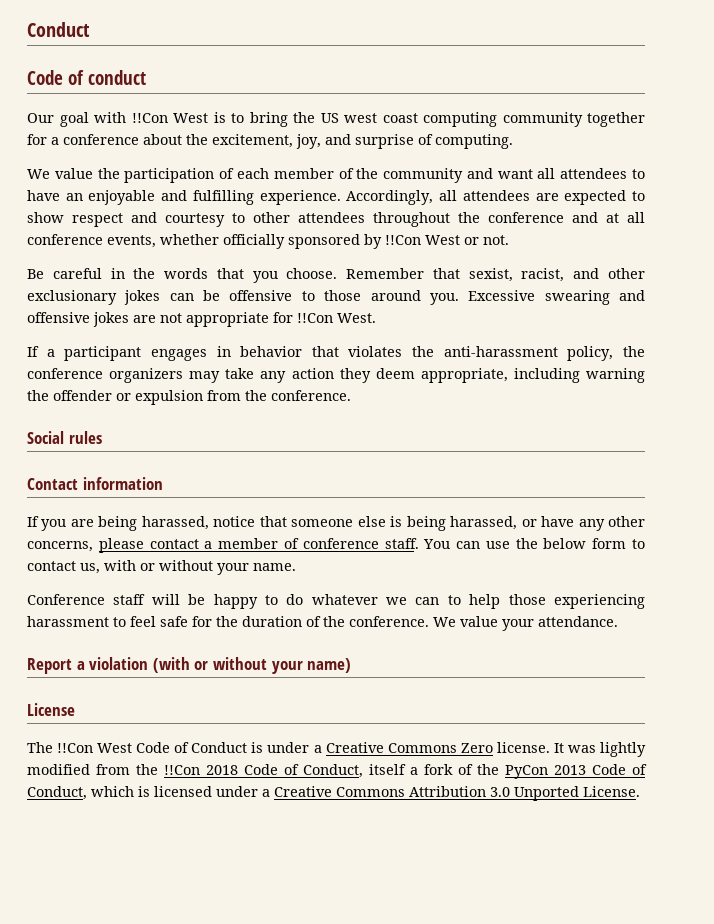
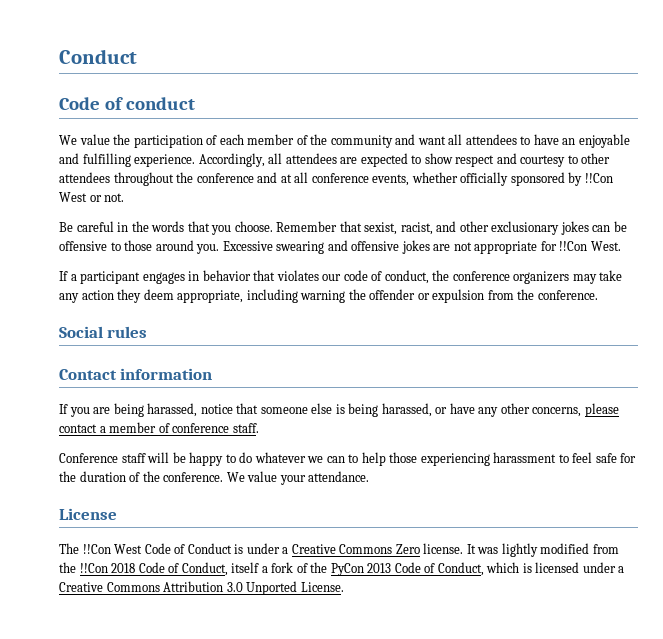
- Our goal with !!Con West is to bring the US west coast computing community together for a conference about the excitement, joy, and surprise of computing.
- If a participant engages in behavior that violates the anti-harassment policy, the conference organizers may take any action they deem appropriate, including warning the offender or expulsion from the conference.
+ If a participant engages in behavior that violates our code of conduct, the conference organizers may take any action they deem appropriate, including warning the offender or expulsion from the conference.
- You can use the below form to contact us, with or without your name.
- Report a violation (with or without your name)

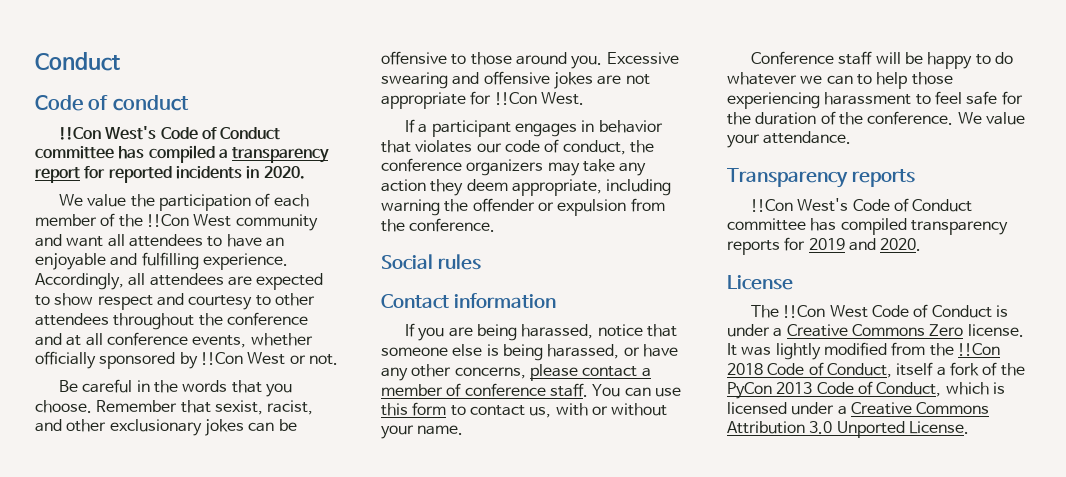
+ !!Con West's Code of Conduct committee has compiled a transparency report for reported incidents in 2020.
- We value the participation of each member of the community and want all attendees to have an enjoyable and fulfilling experience.
+ We value the participation of each member of the !!Con West community and want all attendees to have an enjoyable and fulfilling experience.
+ You can use this form to contact us, with or without your name.
+ Transparency reports
+ !!Con West's Code of Conduct committee has compiled transparency reports for 2019 and 2020.

